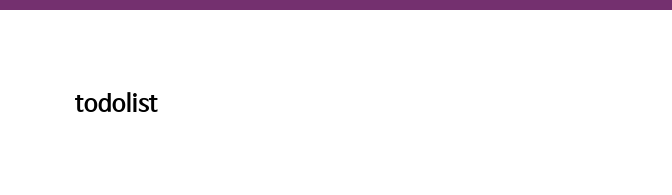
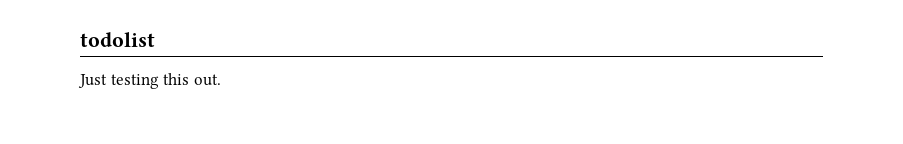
+ Just testing this out.

